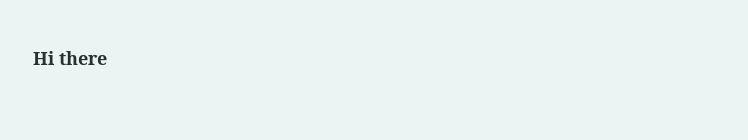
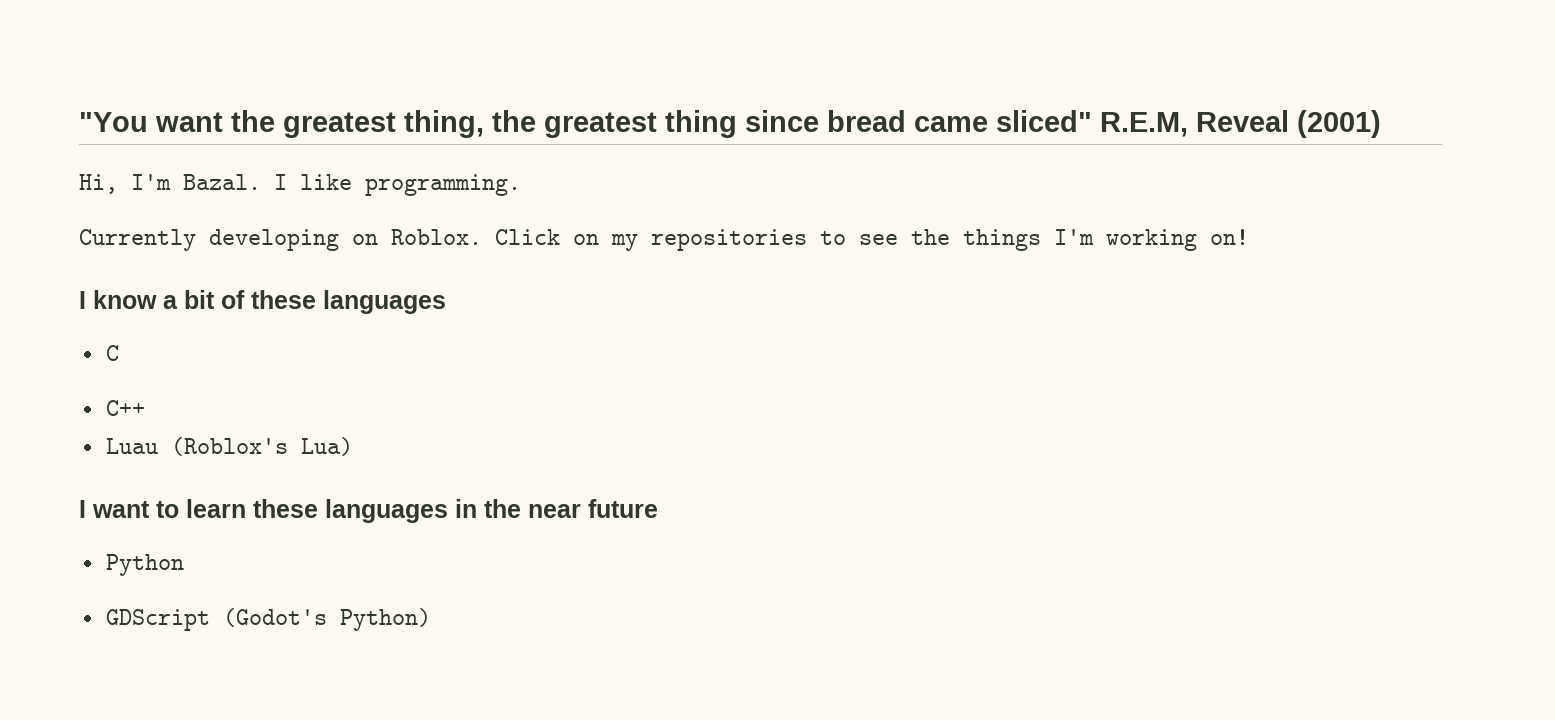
- Hi there
+ "You want the greatest thing, the greatest thing since bread came sliced" R.E.M, Reveal (2001)
+ Hi, I'm Bazal. I like programming.
+ Currently developing on Roblox. Click on my repositories to see the things I'm working on!
+ I know a bit of these languages
+ C
+ C++
+ Luau (Roblox's Lua)
+ I want to learn these languages in the near future
+ Python
+ GDScript (Godot's Python)

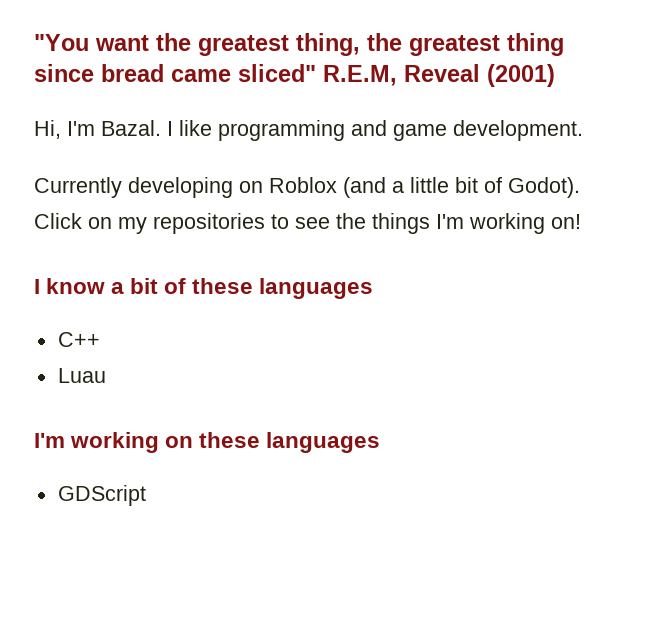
- I like programming.
+ I like programming and game development.
- Currently developing on Roblox.
+ Currently developing on Roblox (and a little bit of Godot).
- C
- Luau (Roblox's Lua)
- I want to learn these languages in the near future
- Python
+ Luau
+ I'm working on these languages
- GDScript (Godot's Python)
+ GDScript

